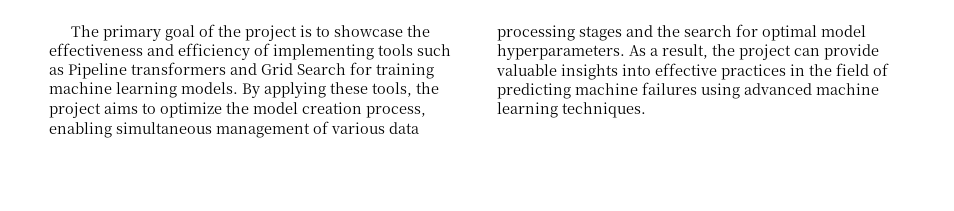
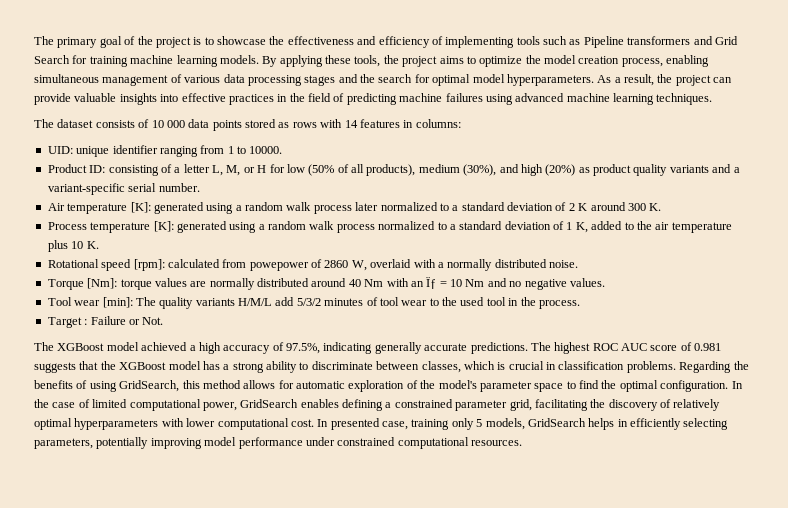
+ The dataset consists of 10 000 data points stored as rows with 14 features in columns:
+ UID: unique identifier ranging from 1 to 10000.
+ Product ID: consisting of a letter L, M, or H for low (50% of all products), medium (30%), and high (20%) as product quality variants and a variant-specific serial number.
+ Air temperature [K]: generated using a random walk process later normalized to a standard deviation of 2 K around 300 K.
+ Process temperature [K]: generated using a random walk process normalized to a standard deviation of 1 K, added to the air temperature plus 10 K.
+ Rotational speed [rpm]: calculated from powepower of 2860 W, overlaid with a normally distributed noise.
+ Torque [Nm]: torque values are normally distributed around 40 Nm with an Ïƒ = 10 Nm and no negative values.
+ Tool wear [min]: The quality variants H/M/L add 5/3/2 minutes of tool wear to the used tool in the process.
+ Target : Failure or Not.
+ The XGBoost model achieved a high accuracy of 97.5%, indicating generally accurate predictions. The highest ROC AUC score of 0.981 suggests that the XGBoost model has a strong ability to discriminate between classes, which is crucial in classification problems. Regarding the benefits of using GridSearch, this method allows for automatic exploration of the model's parameter space to find the optimal configuration. In the case of limited computational power, GridSearch enables defining a constrained parameter grid, facilitating the discovery of relatively optimal hyperparameters with lower computational cost. In presented case, training only 5 models, GridSearch helps in efficiently selecting parameters, potentially improving model performance under constrained computational resources.

